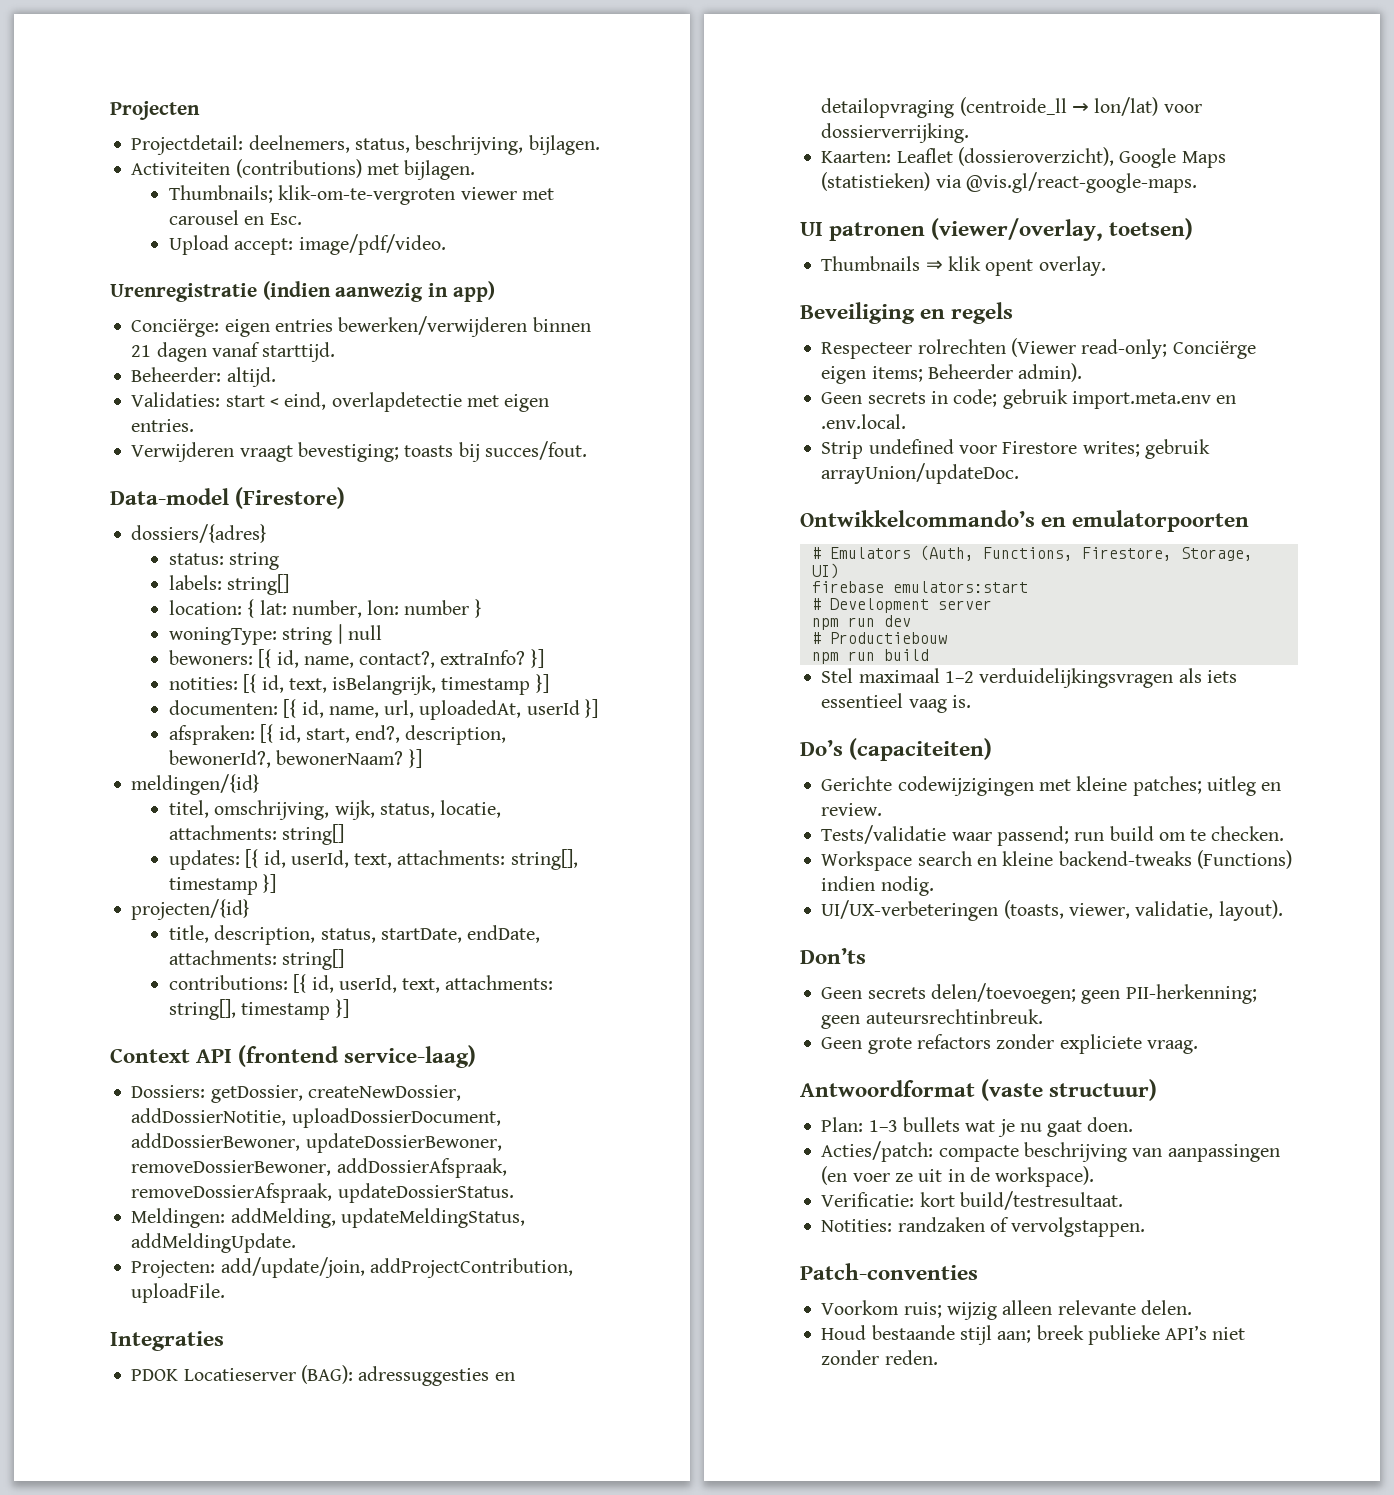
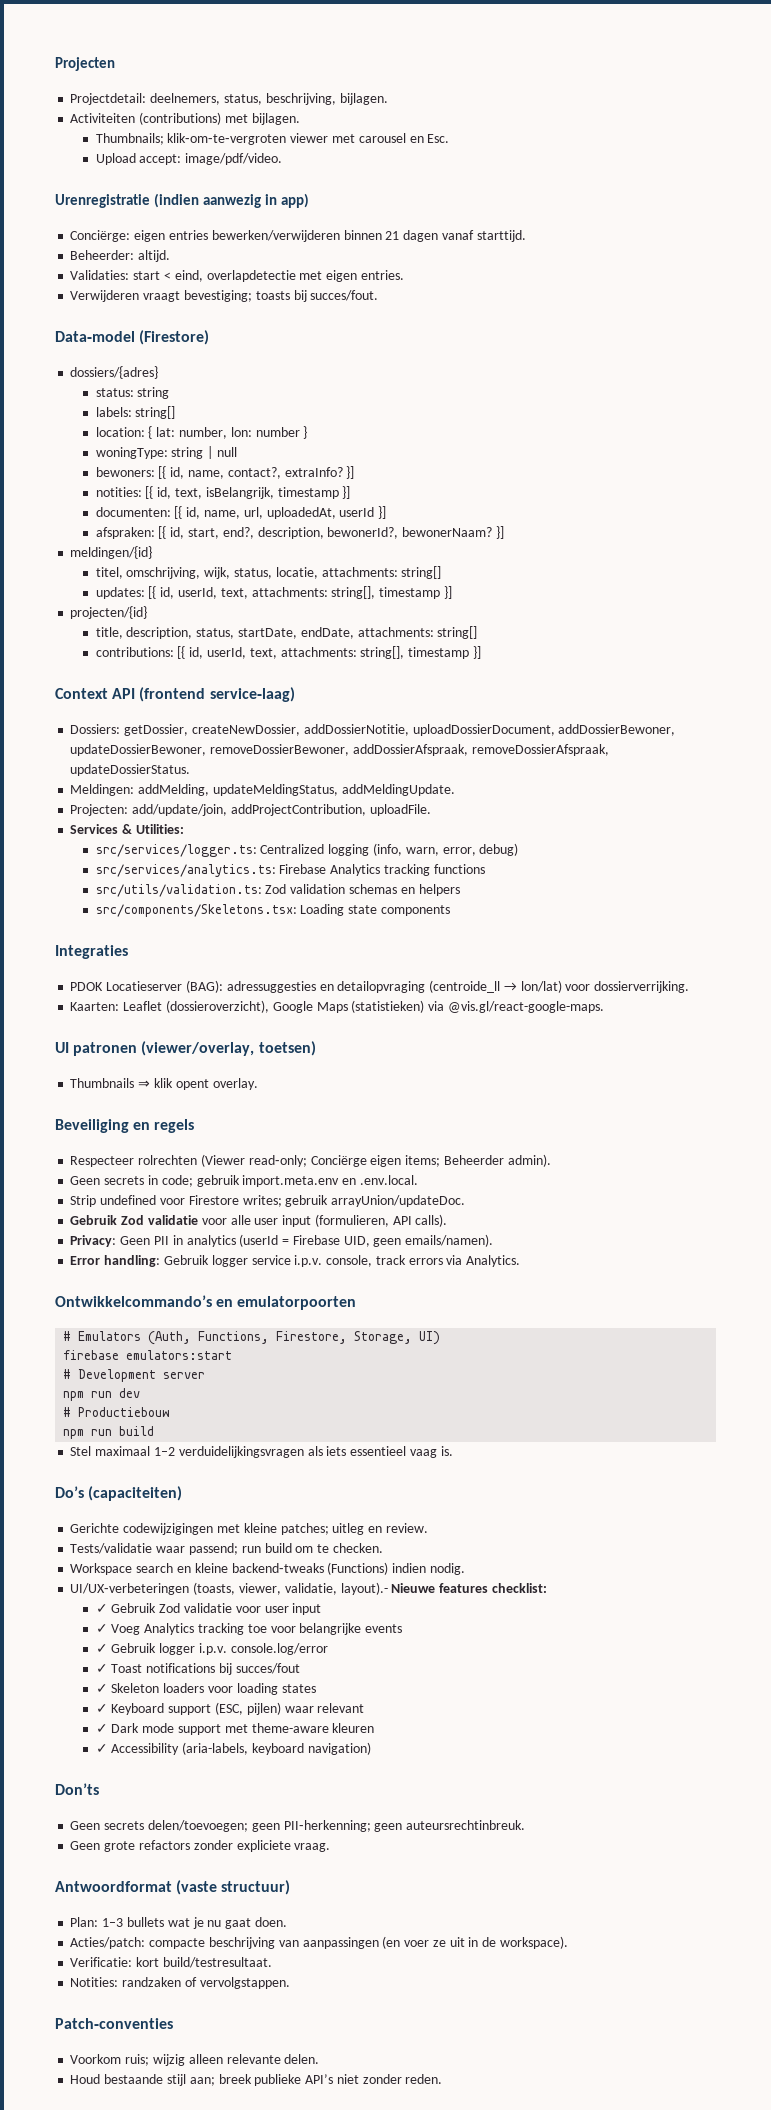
+ Services & Utilities:
+ src/services/logger.ts: Centralized logging (info, warn, error, debug)
+ src/services/analytics.ts: Firebase Analytics tracking functions
+ src/utils/validation.ts: Zod validation schemas en helpers
+ src/components/Skeletons.tsx: Loading state components
+ Gebruik Zod validatie voor alle user input (formulieren, API calls).
+ Privacy: Geen PII in analytics (userId = Firebase UID, geen emails/namen).
+ Error handling: Gebruik logger service i.p.v. console, track errors via Analytics.
- UI/UX‑verbeteringen (toasts, viewer, validatie, layout).
+ UI/UX‑verbeteringen (toasts, viewer, validatie, layout).- Nieuwe features checklist:
+ ✓ Gebruik Zod validatie voor user input
+ ✓ Voeg Analytics tracking toe voor belangrijke events
+ ✓ Gebruik logger i.p.v. console.log/error
+ ✓ Toast notifications bij succes/fout
+ ✓ Skeleton loaders voor loading states
+ ✓ Keyboard support (ESC, pijlen) waar relevant
+ ✓ Dark mode support met theme-aware kleuren
+ ✓ Accessibility (aria-labels, keyboard navigation)

